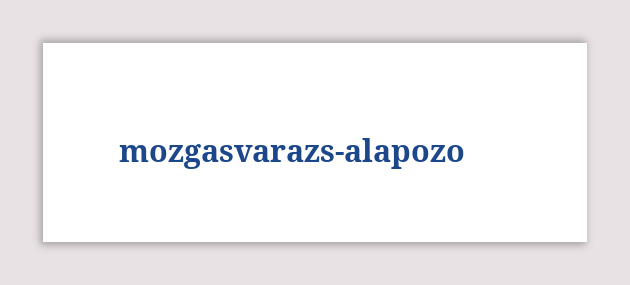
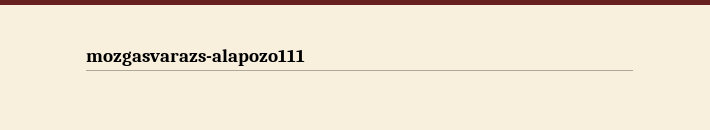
- mozgasvarazs-alapozo
+ mozgasvarazs-alapozo111

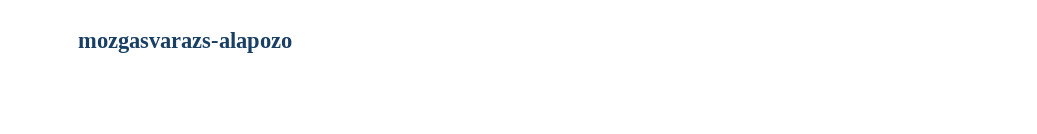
- mozgasvarazs-alapozo111
+ mozgasvarazs-alapozo

